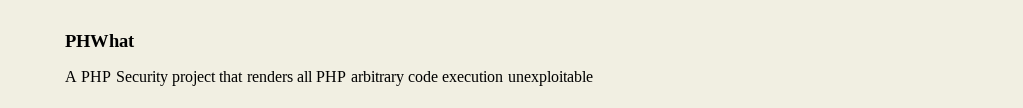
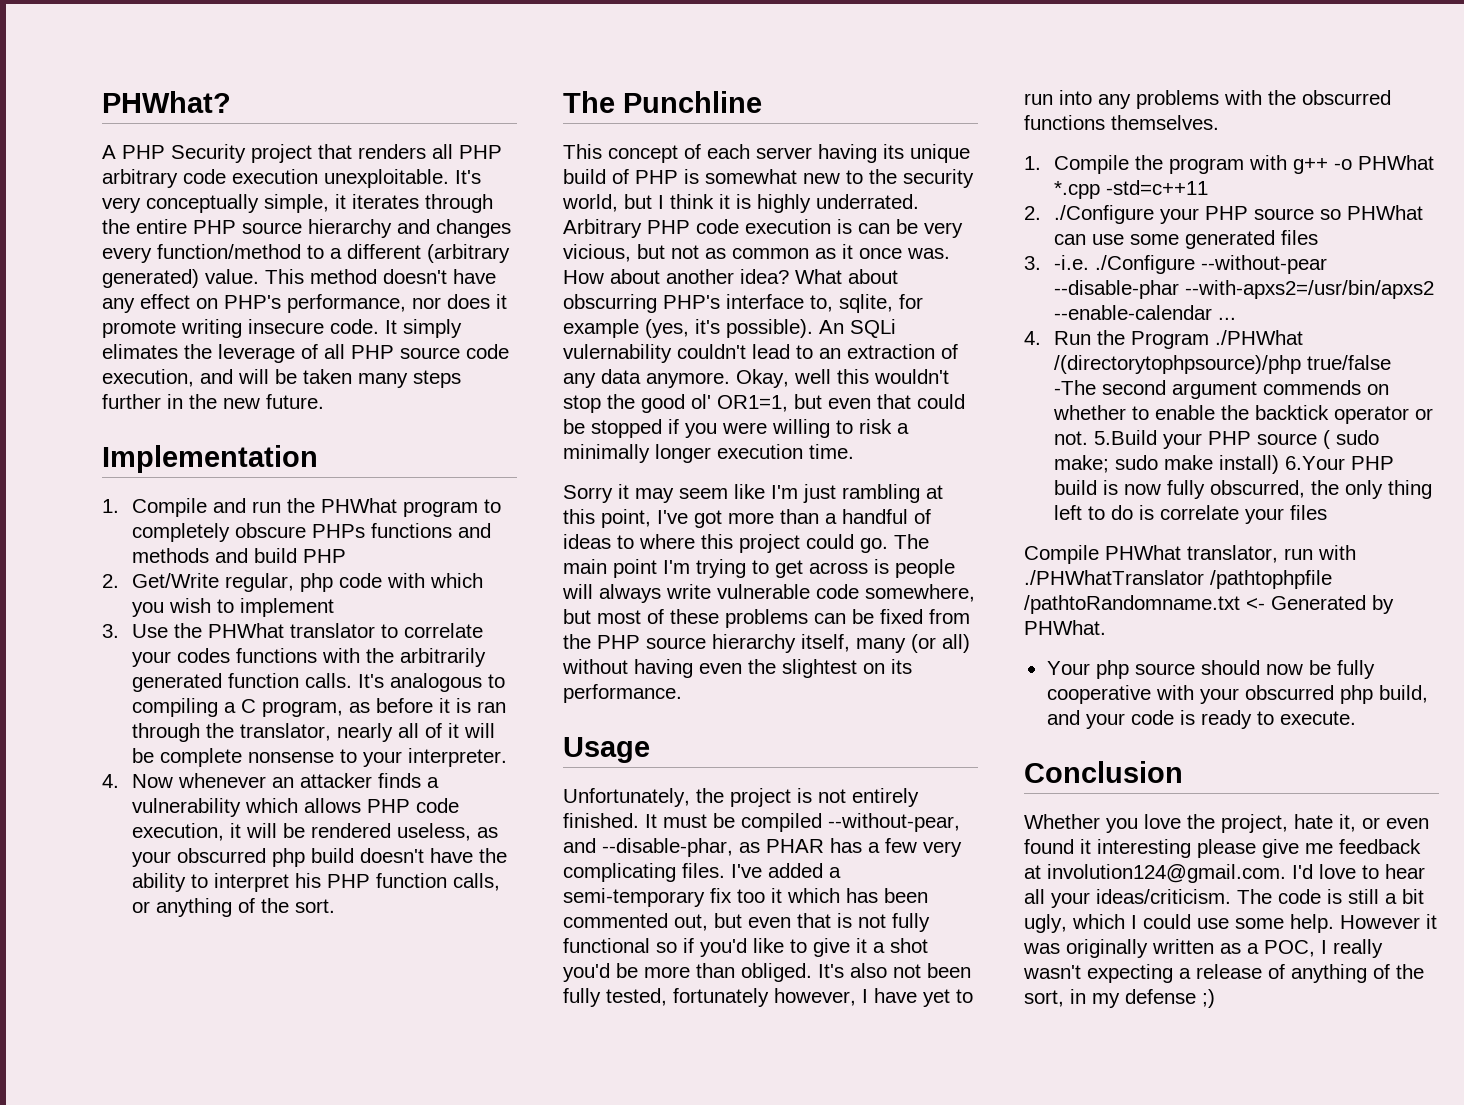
- PHWhat
+ PHWhat?
- A PHP Security project that renders all PHP arbitrary code execution unexploitable
+ A PHP Security project that renders all PHP arbitrary code execution unexploitable. It's very conceptually simple, it iterates through the entire PHP source hierarchy and changes every function/method to a different (arbitrary generated) value. This method doesn't have any effect on PHP's performance, nor does it promote writing insecure code. It simply elimates the leverage of all PHP source code execution, and will be taken many steps further in the new future.
+ Implementation
+ 1. Compile and run the PHWhat program to completely obscure PHPs functions and methods and build PHP
+ 2. Get/Write regular, php code with which you wish to implement
+ 3. Use the PHWhat translator to correlate your codes functions with the arbitrarily generated function calls. It's analogous to compiling a C program, as before it is ran through the translator, nearly all of it will be complete nonsense to your interpreter.
+ 4. Now whenever an attacker finds a vulnerability which allows PHP code execution, it will be rendered useless, as your obscurred php build doesn't have the ability to interpret his PHP function calls, or anything of the sort.
+ The Punchline
+ This concept of each server having its unique build of PHP is somewhat new to the security world, but I think it is highly underrated. Arbitrary PHP code execution is can be very vicious, but not as common as it once was. How about another idea? What about obscurring PHP's interface to, sqlite, for example (yes, it's possible). An SQLi vulernability couldn't lead to an extraction of any data anymore. Okay, well this wouldn't stop the good ol' OR1=1, but even that could be stopped if you were willing to risk a minimally longer execution time.
+ Sorry it may seem like I'm just rambling at this point, I've got more than a handful of ideas to where this project could go. The main point I'm trying to get across is people will always write vulnerable code somewhere, but most of these problems can be fixed from the PHP source hierarchy itself, many (or all) without having even the slightest on its performance.
+ Usage
+ Unfortunately, the project is not entirely finished. It must be compiled --without-pear, and --disable-phar, as PHAR has a few very complicating files. I've added a semi-temporary fix too it which has been commented out, but even that is not fully functional so if you'd like to give it a shot you'd be more than obliged. It's also not been fully tested, fortunately however, I have yet to run into any problems with the obscurred functions themselves.
+ 1. Compile the program with g++ -o PHWhat *.cpp -std=c++11
+ 2. ./Configure your PHP source so PHWhat can use some generated files
+ 3. -i.e. ./Configure --without-pear --disable-phar --with-apxs2=/usr/bin/apxs2 --enable-calendar ...
+ 4. Run the Program ./PHWhat /(directorytophpsource)/php true/false -The second argument commends on whether to enable the backtick operator or not. 5.Build your PHP source ( sudo make; sudo make install) 6.Your PHP build is now fully obscurred, the only thing left to do is correlate your files
+ Compile PHWhat translator, run with ./PHWhatTranslator /pathtophpfile /pathtoRandomname.txt <- Generated by PHWhat.
+ Your php source should now be fully cooperative with your obscurred php build, and your code is ready to execute.
+ Conclusion
+ Whether you love the project, hate it, or even found it interesting please give me feedback at involution124@gmail.com. I'd love to hear all your ideas/criticism. The code is still a bit ugly, which I could use some help. However it was originally written as a POC, I really wasn't expecting a release of anything of the sort, in my defense ;)

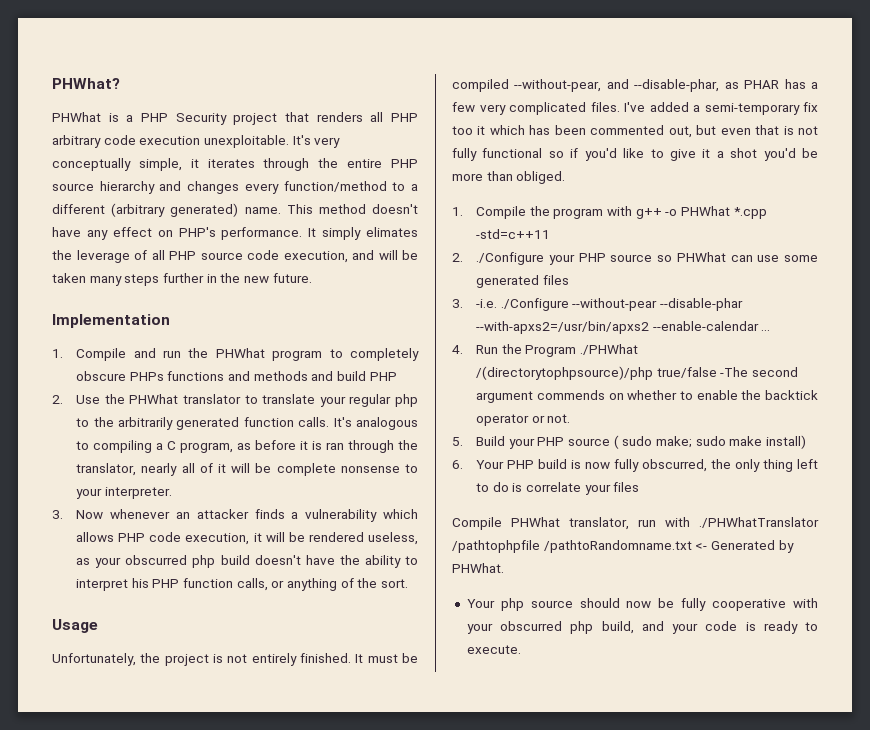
- A PHP Security project that renders all PHP arbitrary code execution unexploitable.
+ PHWhat is a PHP Security project that renders all PHP arbitrary code execution unexploitable.
- It's very conceptually simple, it iterates through the entire PHP source hierarchy and changes every function/method to a different (arbitrary generated) value.
+ It's very conceptually simple, it iterates through the entire PHP source hierarchy and changes every function/method to a different (arbitrary generated) name.
- This method doesn't have any effect on PHP's performance, nor does it promote writing insecure code.
+ This method doesn't have any effect on PHP's performance.
- 2. Get/Write regular, php code with which you wish to implement
- 3. Use the PHWhat translator to correlate your codes functions with the arbitrarily generated function calls.
+ 2. Use the PHWhat translator to translate your regular php to the arbitrarily generated function calls.
- 4. Now whenever an attacker finds a vulnerability which allows PHP code execution, it will be rendered useless, as your obscurred php build doesn't have the ability to interpret his PHP function calls, or anything of the sort.
+ 3. Now whenever an attacker finds a vulnerability which allows PHP code execution, it will be rendered useless, as your obscurred php build doesn't have the ability to interpret his PHP function calls, or anything of the sort.
- The Punchline
- This concept of each server having its unique build of PHP is somewhat new to the security world, but I think it is highly underrated. Arbitrary PHP code execution is can be very vicious, but not as common as it once was. How about another idea? What about obscurring PHP's interface to, sqlite, for example (yes, it's possible). An SQLi vulernability couldn't lead to an extraction of any data anymore. Okay, well this wouldn't stop the good ol' OR1=1, but even that could be stopped if you were willing to risk a minimally longer execution time.
- Sorry it may seem like I'm just rambling at this point, I've got more than a handful of ideas to where this project could go. The main point I'm trying to get across is people will always write vulnerable code somewhere, but most of these problems can be fixed from the PHP source hierarchy itself, many (or all) without having even the slightest on its performance.
- It must be compiled --without-pear, and --disable-phar, as PHAR has a few very complicating files.
+ It must be compiled --without-pear, and --disable-phar, as PHAR has a few very complicated files.
- It's also not been fully tested, fortunately however, I have yet to run into any problems with the obscurred functions themselves.
- 4. Run the Program ./PHWhat /(directorytophpsource)/php true/false -The second argument commends on whether to enable the backtick operator or not. 5.Build your PHP source ( sudo make; sudo make install) 6.Your PHP build is now fully obscurred, the only thing left to do is correlate your files
+ 4. Run the Program ./PHWhat /(directorytophpsource)/php true/false -The second argument commends on whether to enable the backtick operator or not.
+ 5. Build your PHP source ( sudo make; sudo make install)
+ 6. Your PHP build is now fully obscurred, the only thing left to do is correlate your files
- Conclusion
- Whether you love the project, hate it, or even found it interesting please give me feedback at involution124@gmail.com. I'd love to hear all your ideas/criticism. The code is still a bit ugly, which I could use some help. However it was originally written as a POC, I really wasn't expecting a release of anything of the sort, in my defense ;)

